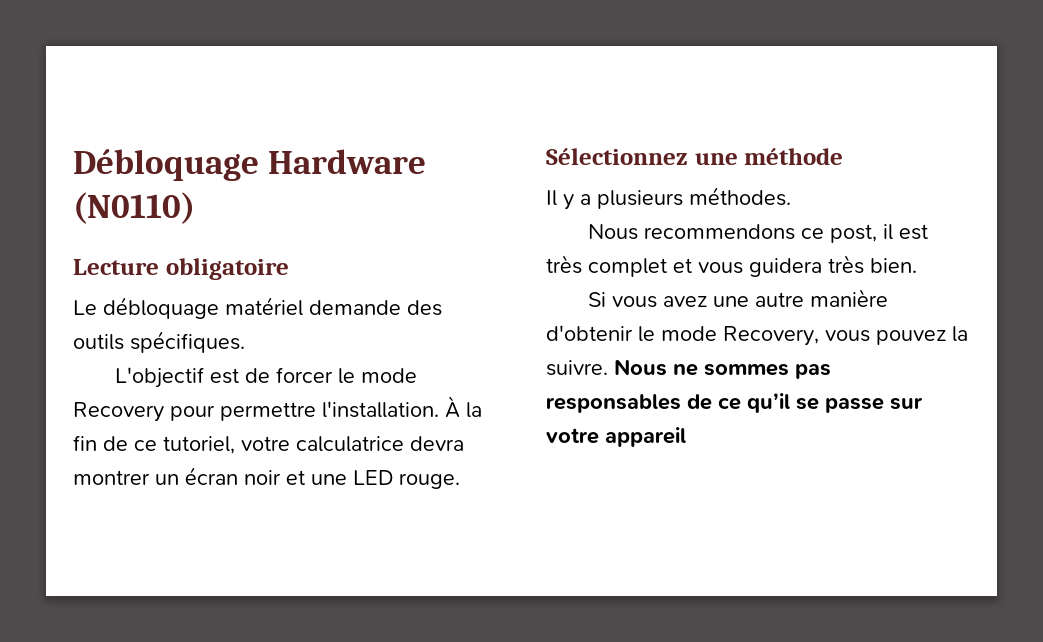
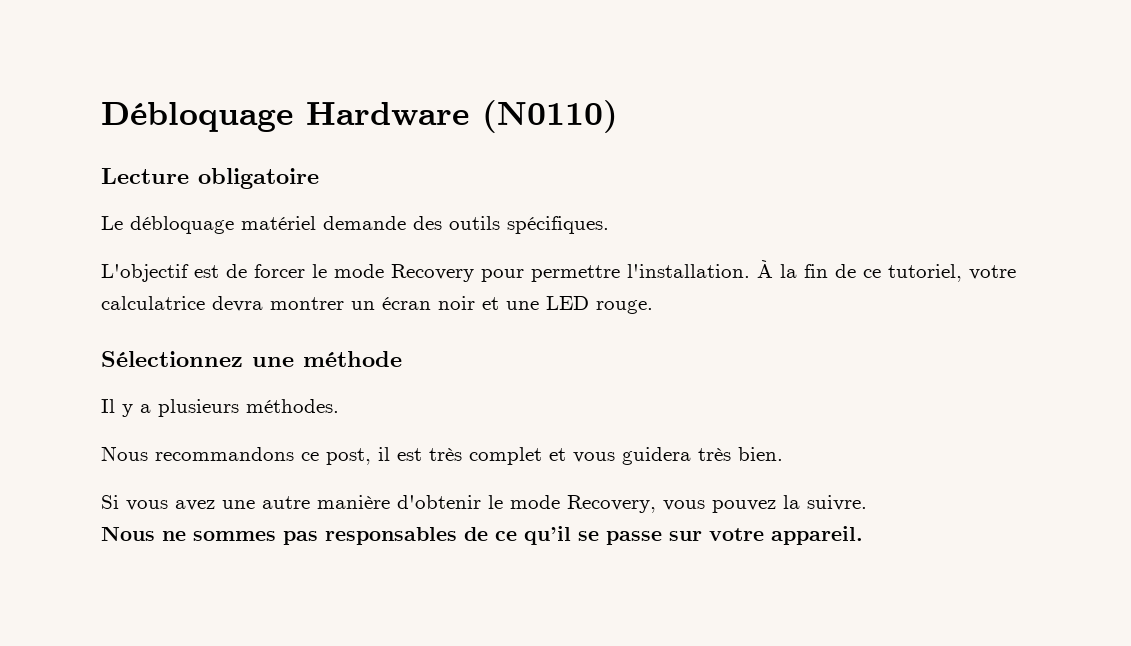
- Nous recommendons ce post, il est très complet et vous guidera très bien.
+ Nous recommandons ce post, il est très complet et vous guidera très bien.
- Si vous avez une autre manière d'obtenir le mode Recovery, vous pouvez la suivre. Nous ne sommes pas responsables de ce qu’il se passe sur votre appareil
+ Si vous avez une autre manière d'obtenir le mode Recovery, vous pouvez la suivre.
+ Nous ne sommes pas responsables de ce qu’il se passe sur votre appareil.

